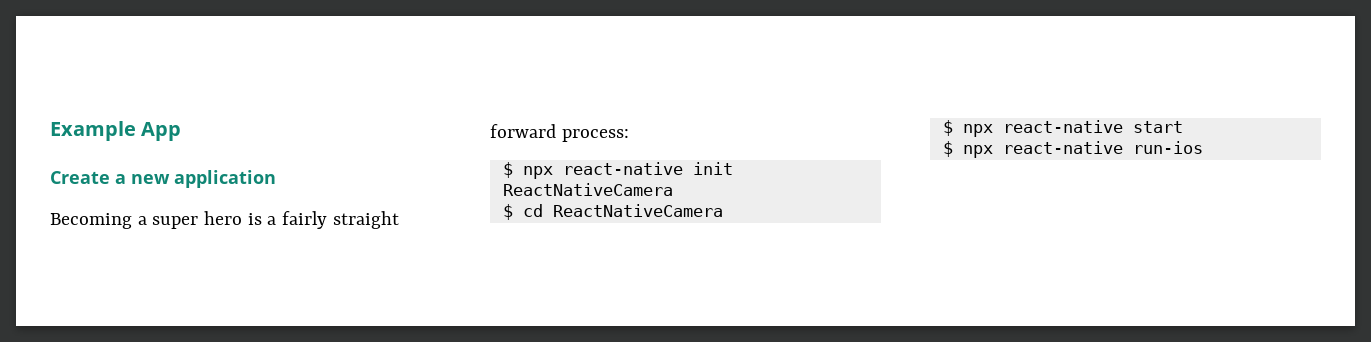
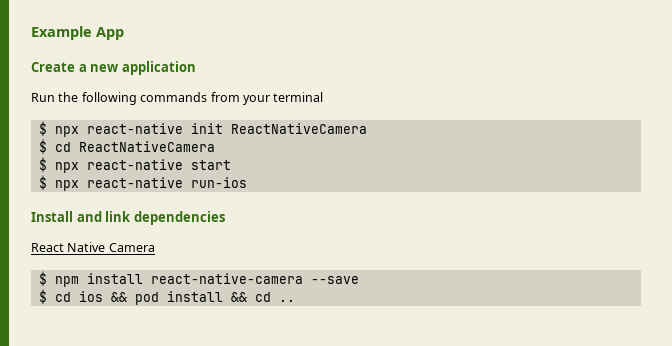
- Becoming a super hero is a fairly straight forward process:
+ Run the following commands from your terminal
+ Install and link dependencies
+ React Native Camera
+ $ npm install react-native-camera --save
+ $ cd ios && pod install && cd ..

